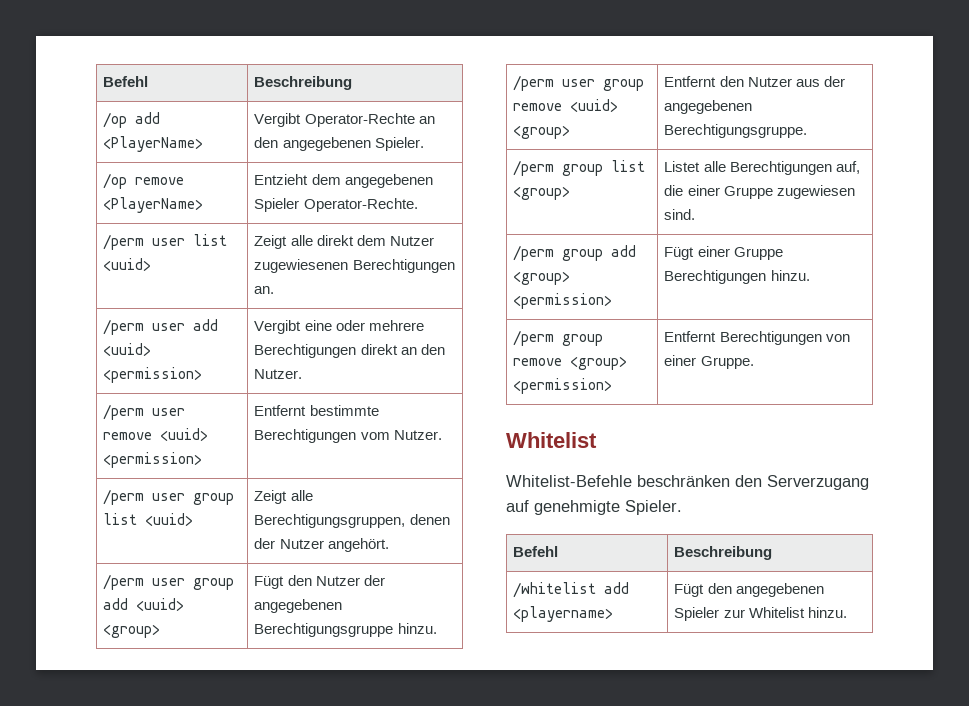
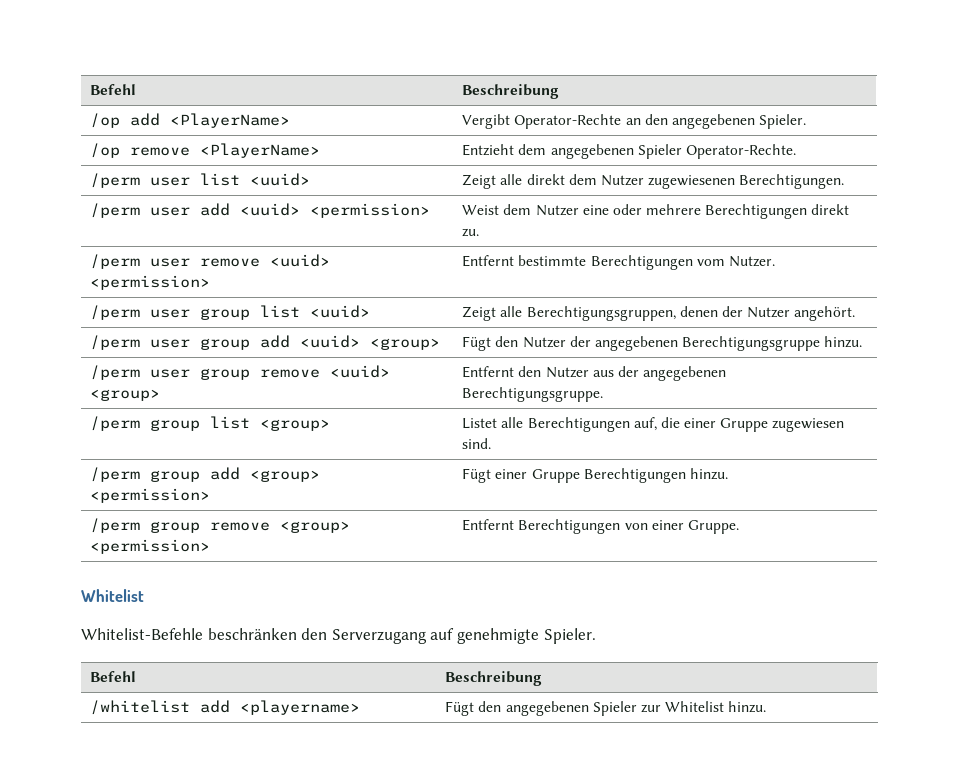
- /perm user list <uuid> | Zeigt alle direkt dem Nutzer zugewiesenen Berechtigungen an.
+ /perm user list <uuid> | Zeigt alle direkt dem Nutzer zugewiesenen Berechtigungen.
- /perm user add <uuid> <permission> | Vergibt eine oder mehrere Berechtigungen direkt an den Nutzer.
+ /perm user add <uuid> <permission> | Weist dem Nutzer eine oder mehrere Berechtigungen direkt zu.

